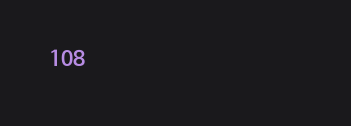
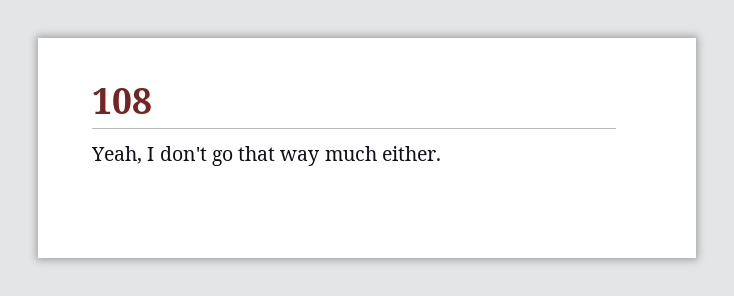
+ Yeah, I don't go that way much either.

